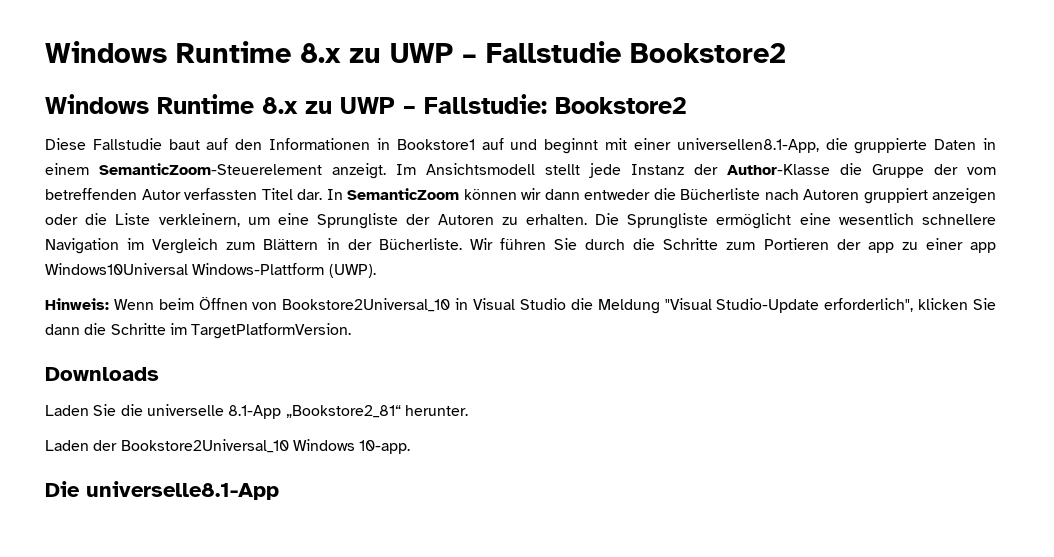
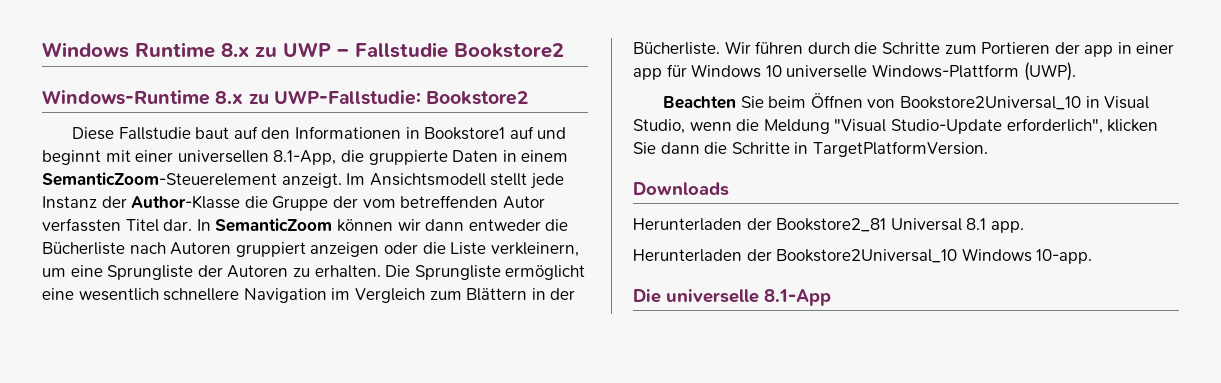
- Windows Runtime 8.x zu UWP – Fallstudie: Bookstore2
+ Windows-Runtime 8.x zu UWP-Fallstudie: Bookstore2
- Diese Fallstudie baut auf den Informationen in Bookstore1 auf und beginnt mit einer universellen8.1-App, die gruppierte Daten in einem SemanticZoom-Steuerelement anzeigt.
+ Diese Fallstudie baut auf den Informationen in Bookstore1 auf und beginnt mit einer universellen 8.1-App, die gruppierte Daten in einem SemanticZoom-Steuerelement anzeigt.
- Wir führen Sie durch die Schritte zum Portieren der app zu einer app Windows10Universal Windows-Plattform (UWP).
+ Wir führen durch die Schritte zum Portieren der app in einer app für Windows 10 universelle Windows-Plattform (UWP).
- Hinweis: Wenn beim Öffnen von Bookstore2Universal_10 in Visual Studio die Meldung "Visual Studio-Update erforderlich", klicken Sie dann die Schritte im TargetPlatformVersion.
+ Beachten Sie beim Öffnen von Bookstore2Universal_10 in Visual Studio, wenn die Meldung "Visual Studio-Update erforderlich", klicken Sie dann die Schritte in TargetPlatformVersion.
- Laden Sie die universelle 8.1-App „Bookstore2_81“ herunter.
- Laden der Bookstore2Universal_10 Windows 10-app.
+ Herunterladen der Bookstore2_81 Universal 8.1 app.
+ Herunterladen der Bookstore2Universal_10 Windows 10-app.
- Die universelle8.1-App
+ Die universelle 8.1-App

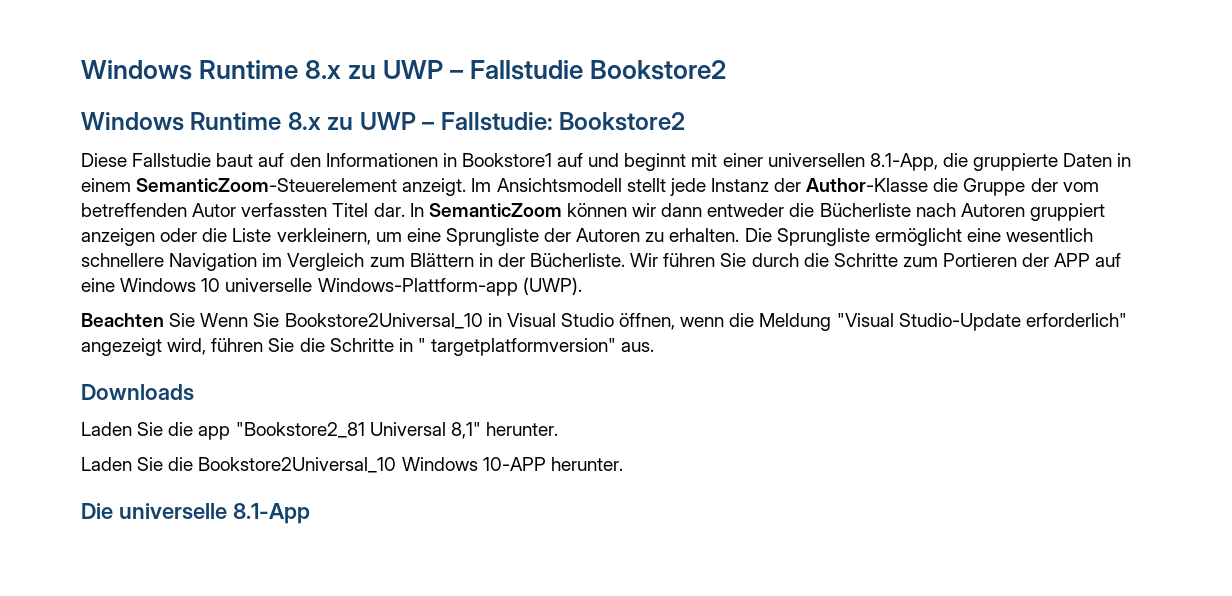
- Windows-Runtime 8.x zu UWP-Fallstudie: Bookstore2
+ Windows Runtime 8.x zu UWP – Fallstudie: Bookstore2
- Wir führen durch die Schritte zum Portieren der app in einer app für Windows 10 universelle Windows-Plattform (UWP).
+ Wir führen Sie durch die Schritte zum Portieren der APP auf eine Windows 10 universelle Windows-Plattform-app (UWP).
- Beachten Sie beim Öffnen von Bookstore2Universal_10 in Visual Studio, wenn die Meldung "Visual Studio-Update erforderlich", klicken Sie dann die Schritte in TargetPlatformVersion.
+ Beachten Sie Wenn Sie Bookstore2Universal_10 in Visual Studio öffnen, wenn die Meldung "Visual Studio-Update erforderlich" angezeigt wird, führen Sie die Schritte in " targetplatformversion" aus.
  Downloads
- Herunterladen der Bookstore2_81 Universal 8.1 app.
- Herunterladen der Bookstore2Universal_10 Windows 10-app.
+ Laden Sie die app "Bookstore2_81 Universal 8,1" herunter.
+ Laden Sie die Bookstore2Universal_10 Windows 10-APP herunter.

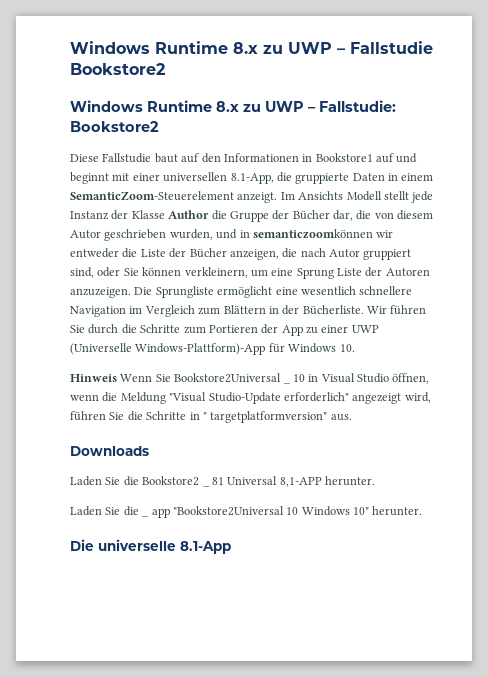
- Im Ansichtsmodell stellt jede Instanz der Author-Klasse die Gruppe der vom betreffenden Autor verfassten Titel dar. In SemanticZoom können wir dann entweder die Bücherliste nach Autoren gruppiert anzeigen oder die Liste verkleinern, um eine Sprungliste der Autoren zu erhalten.
+ Im Ansichts Modell stellt jede Instanz der Klasse Author die Gruppe der Bücher dar, die von diesem Autor geschrieben wurden, und in semanticzoomkönnen wir entweder die Liste der Bücher anzeigen, die nach Autor gruppiert sind, oder Sie können verkleinern, um eine Sprung Liste der Autoren anzuzeigen.
- Wir führen Sie durch die Schritte zum Portieren der APP auf eine Windows 10 universelle Windows-Plattform-app (UWP).
- Beachten Sie Wenn Sie Bookstore2Universal_10 in Visual Studio öffnen, wenn die Meldung "Visual Studio-Update erforderlich" angezeigt wird, führen Sie die Schritte in " targetplatformversion" aus.
+ Wir führen Sie durch die Schritte zum Portieren der App zu einer UWP (Universelle Windows-Plattform)-App für Windows 10.
+ Hinweis Wenn Sie Bookstore2Universal _ 10 in Visual Studio öffnen, wenn die Meldung "Visual Studio-Update erforderlich" angezeigt wird, führen Sie die Schritte in " targetplatformversion" aus.
- Laden Sie die app "Bookstore2_81 Universal 8,1" herunter.
+ Laden Sie die Bookstore2 _ 81 Universal 8,1-APP herunter.
- Laden Sie die Bookstore2Universal_10 Windows 10-APP herunter.
+ Laden Sie die _ app "Bookstore2Universal 10 Windows 10" herunter.

